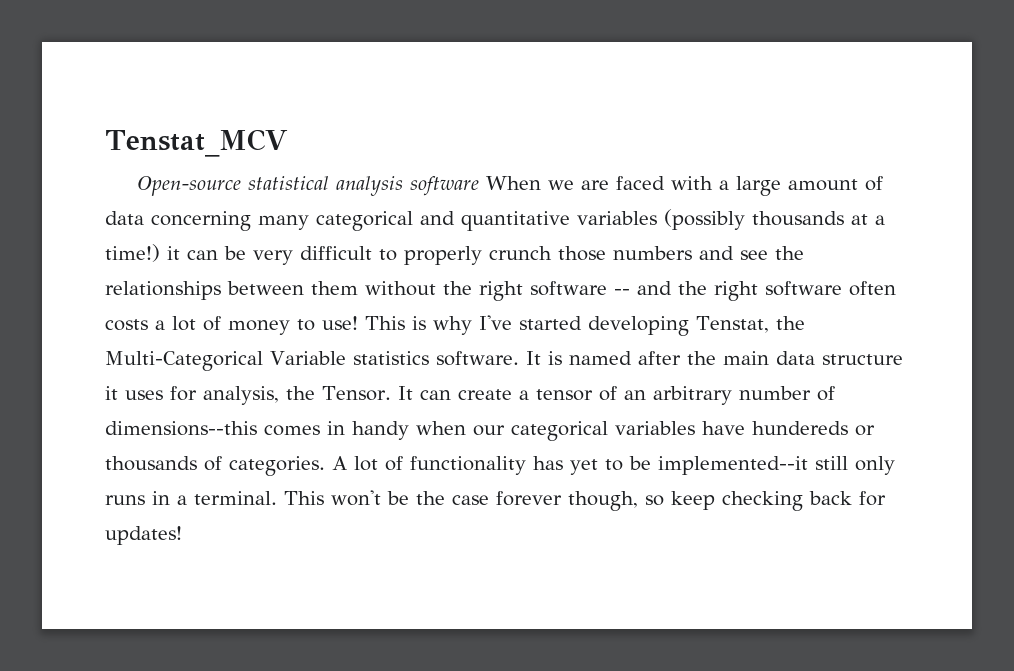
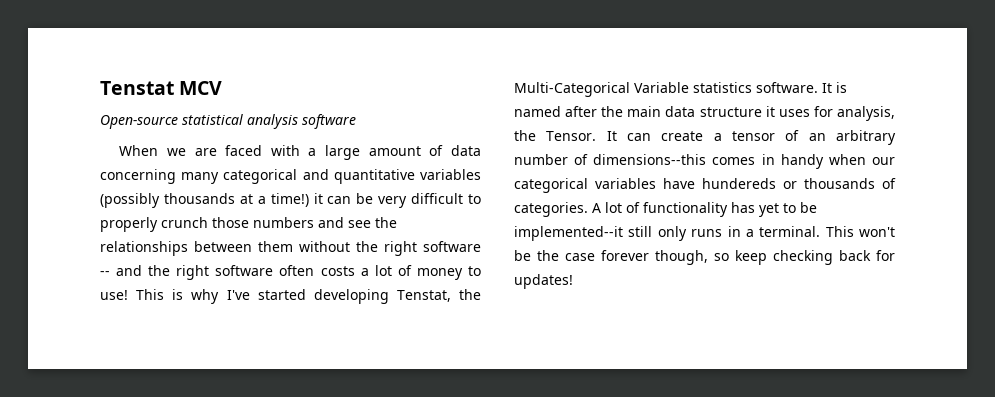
- Tenstat_MCV
+ Tenstat MCV
- Open-source statistical analysis software When we are faced with a large amount of data concerning many categorical and quantitative variables (possibly thousands at a time!) it can be very difficult to properly crunch those numbers and see the relationships between them without the right software -- and the right software often costs a lot of money to use!
+ Open-source statistical analysis software
+ When we are faced with a large amount of data concerning many categorical and quantitative variables (possibly thousands at a time!) it can be very difficult to properly crunch those numbers and see the relationships between them without the right software -- and the right software often costs a lot of money to use!

